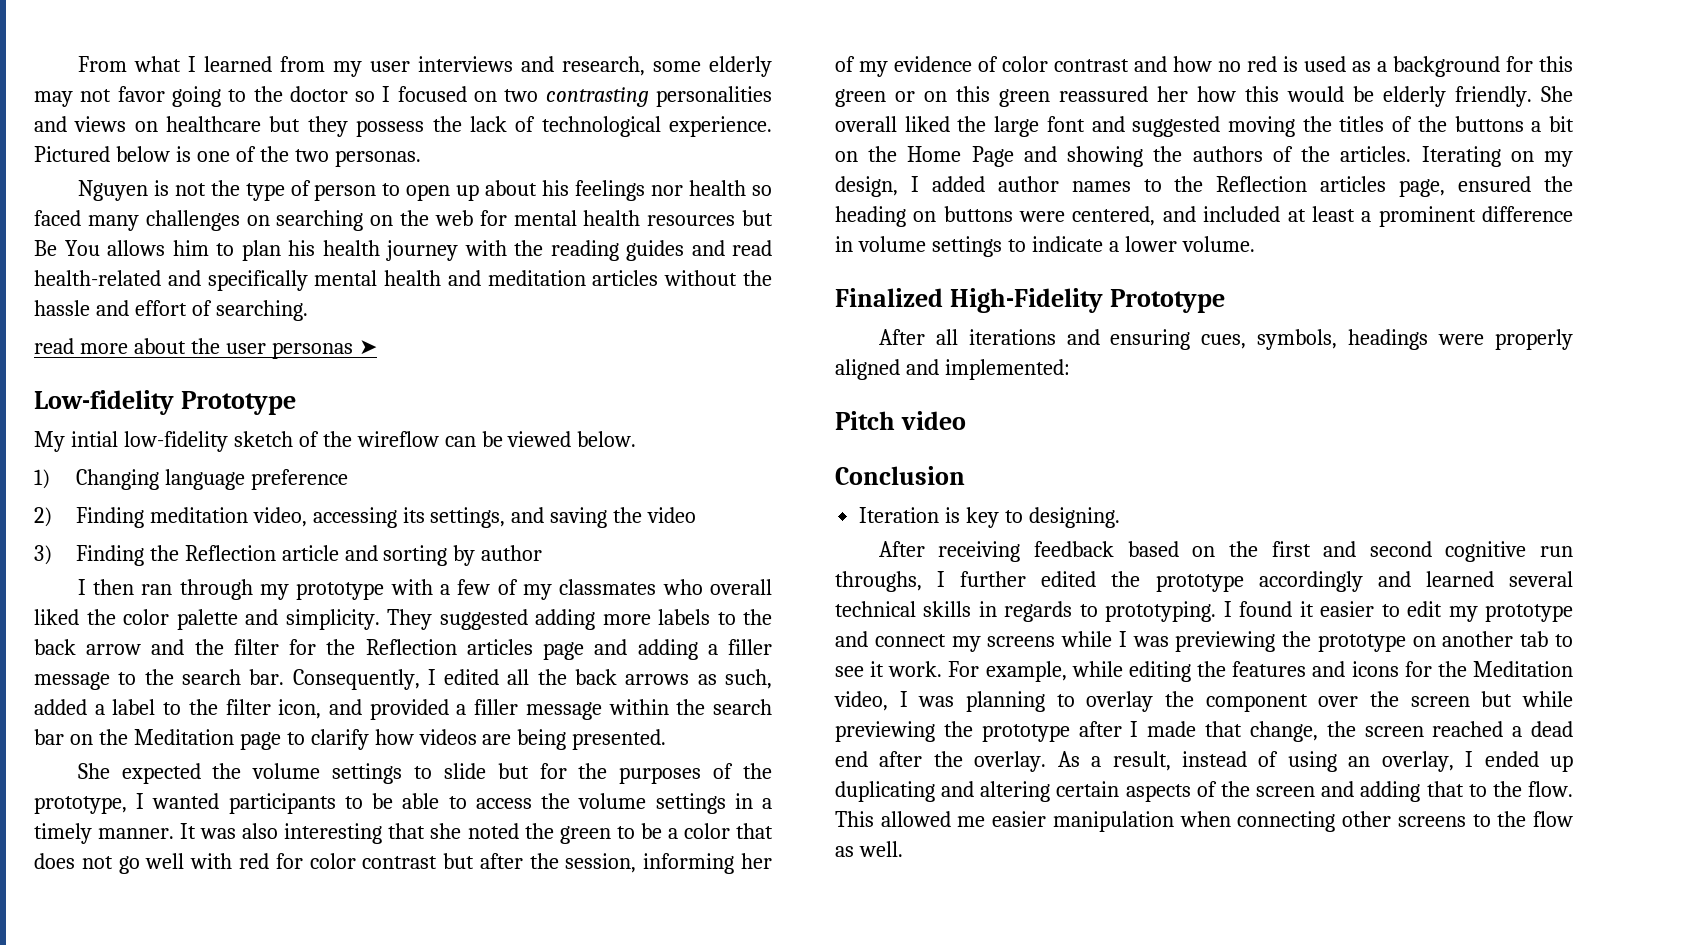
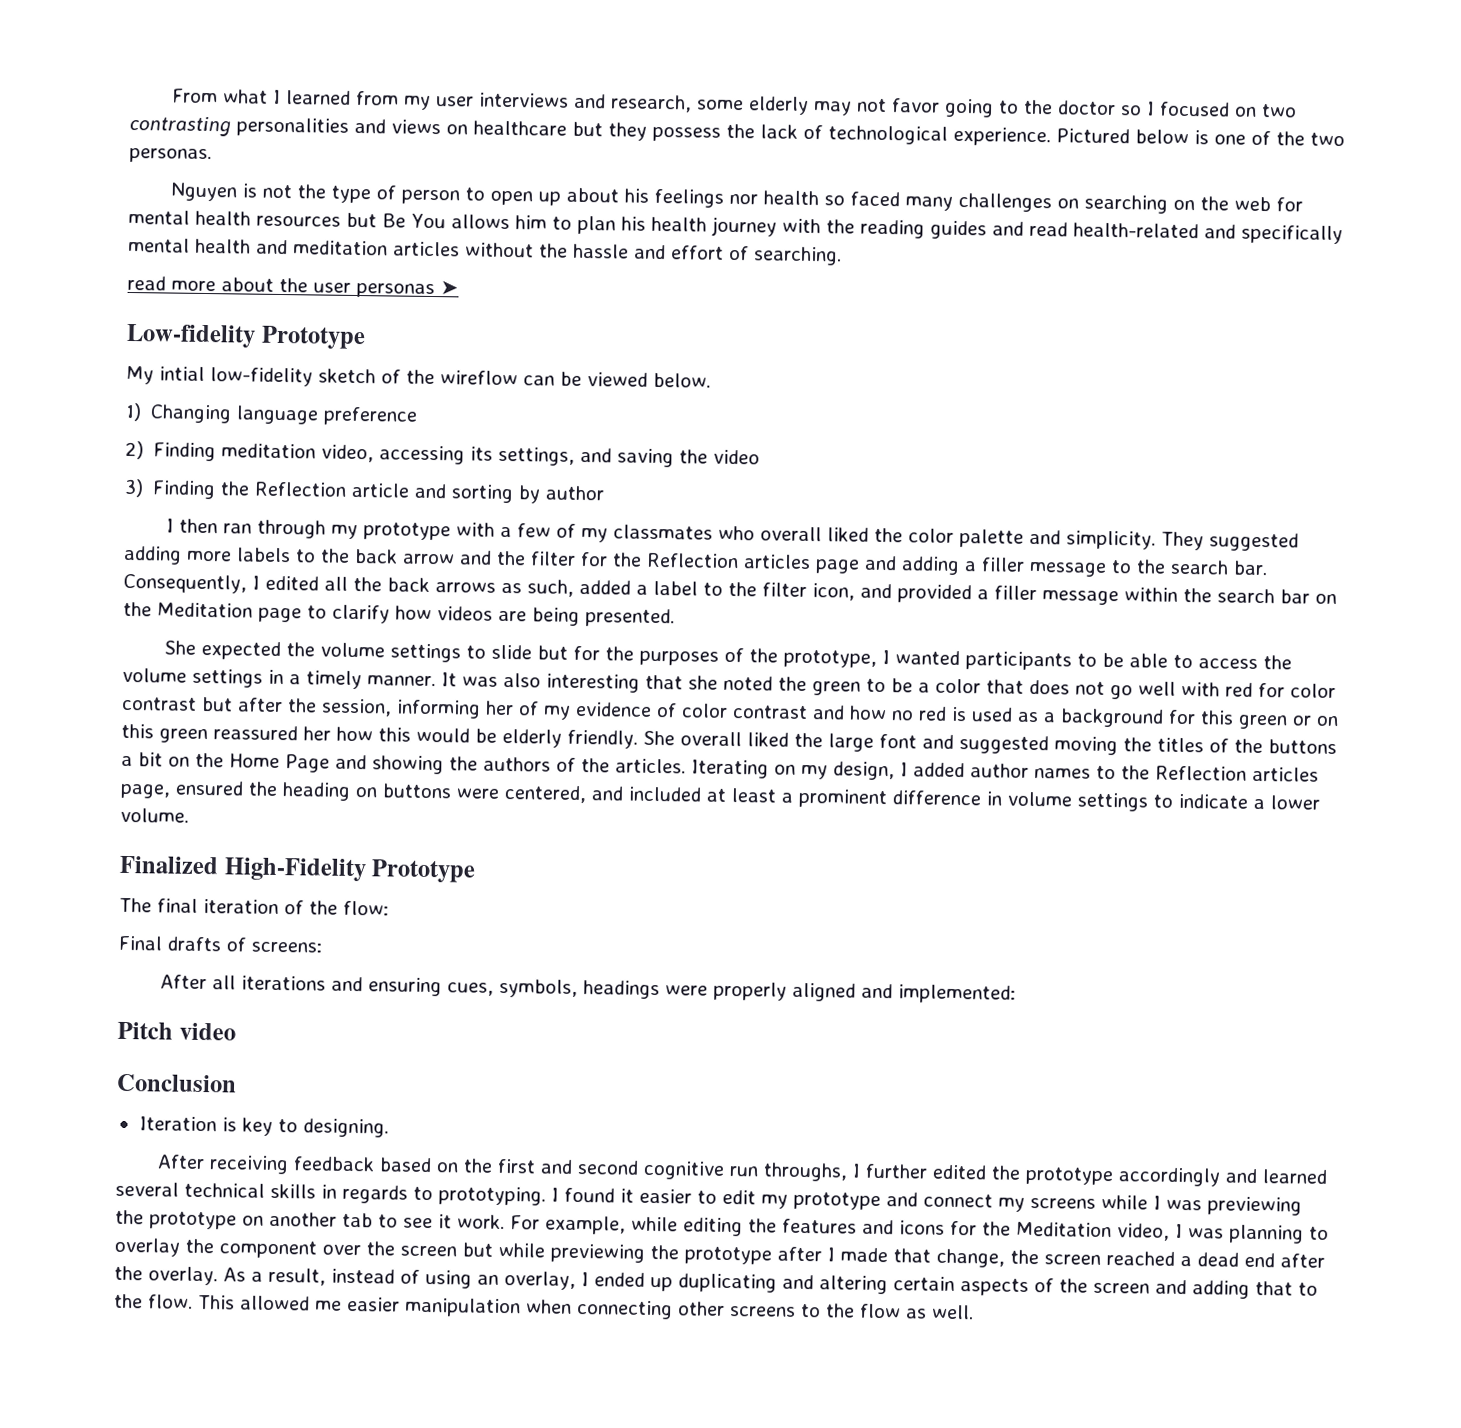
+ The final iteration of the flow:
+ Final drafts of screens:

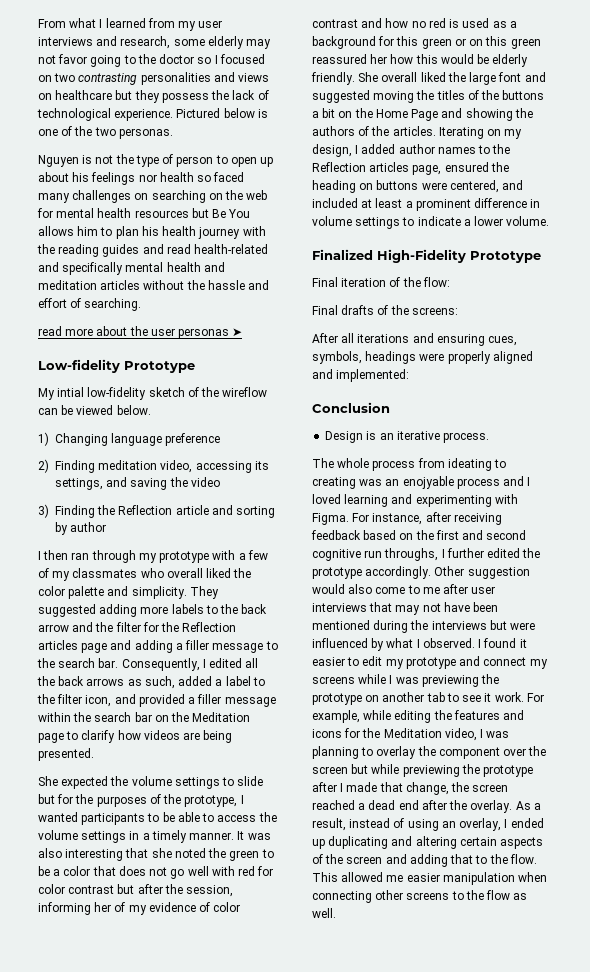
- The final iteration of the flow:
+ Final iteration of the flow:
- Final drafts of screens:
+ Final drafts of the screens:
- Pitch video
- Iteration is key to designing.
- After receiving feedback based on the first and second cognitive run throughs, I further edited the prototype accordingly and learned several technical skills in regards to prototyping.
+ Design is an iterative process.
+ The whole process from ideating to creating was an enojyable process and I loved learning and experimenting with Figma. For instance, after receiving feedback based on the first and second cognitive run throughs, I further edited the prototype accordingly. Other suggestion would also come to me after user interviews that may not have been mentioned during the interviews but were influenced by what I observed.

